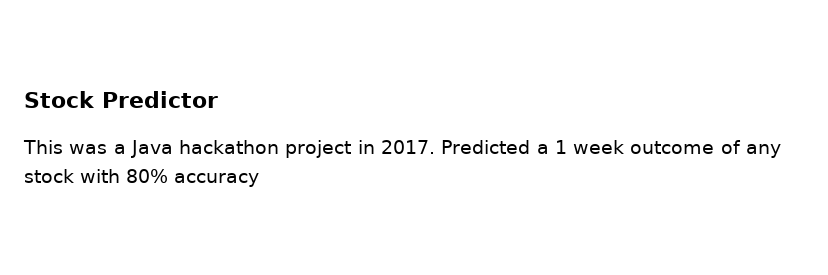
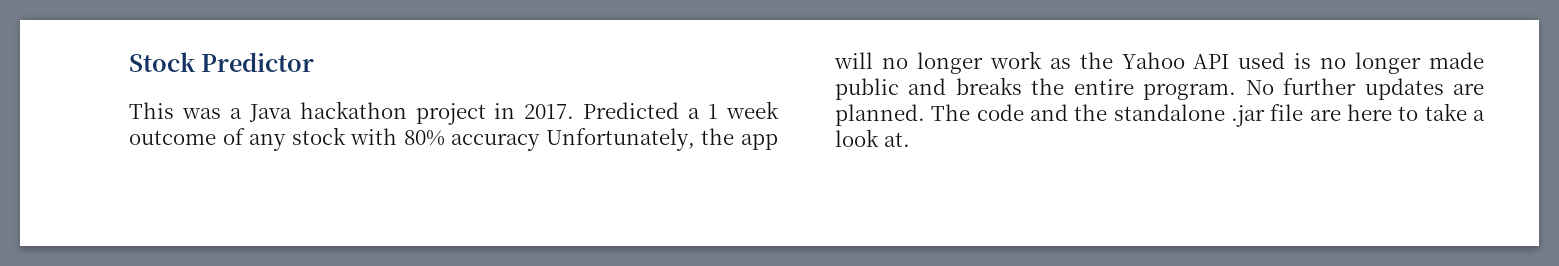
- Predicted a 1 week outcome of any stock with 80% accuracy
+ Predicted a 1 week outcome of any stock with 80% accuracy Unfortunately, the app will no longer work as the Yahoo API used is no longer made public and breaks the entire program. No further updates are planned. The code and the standalone .jar file are here to take a look at.

